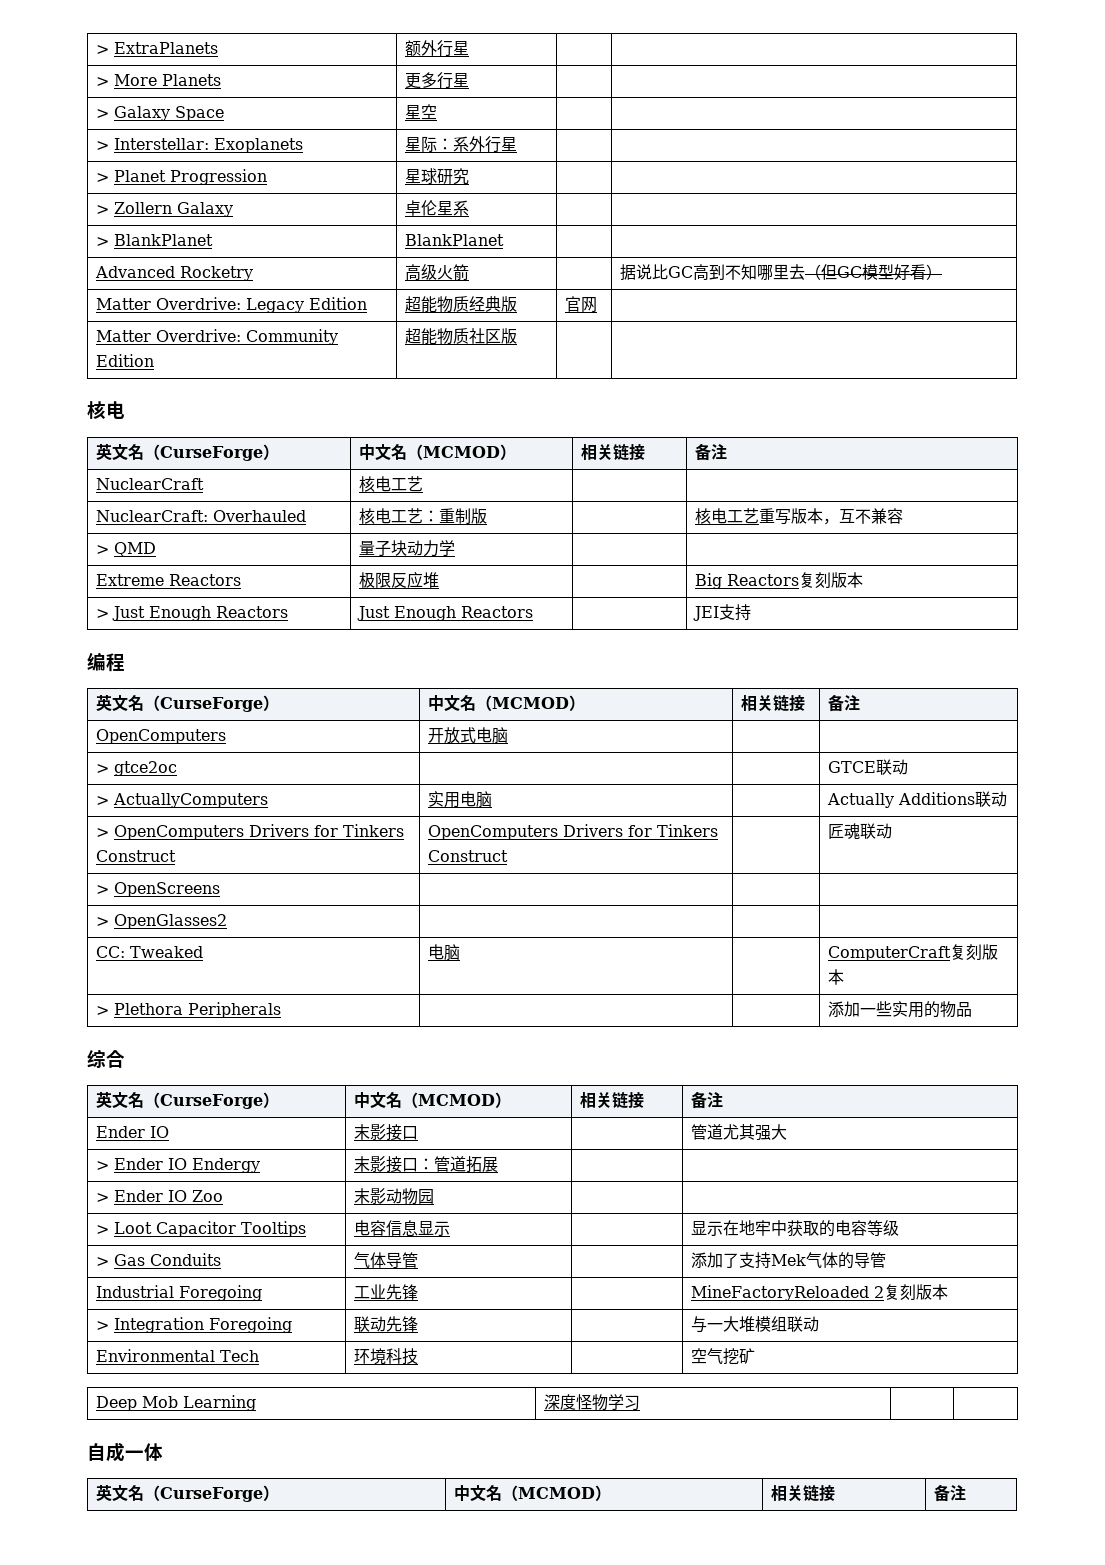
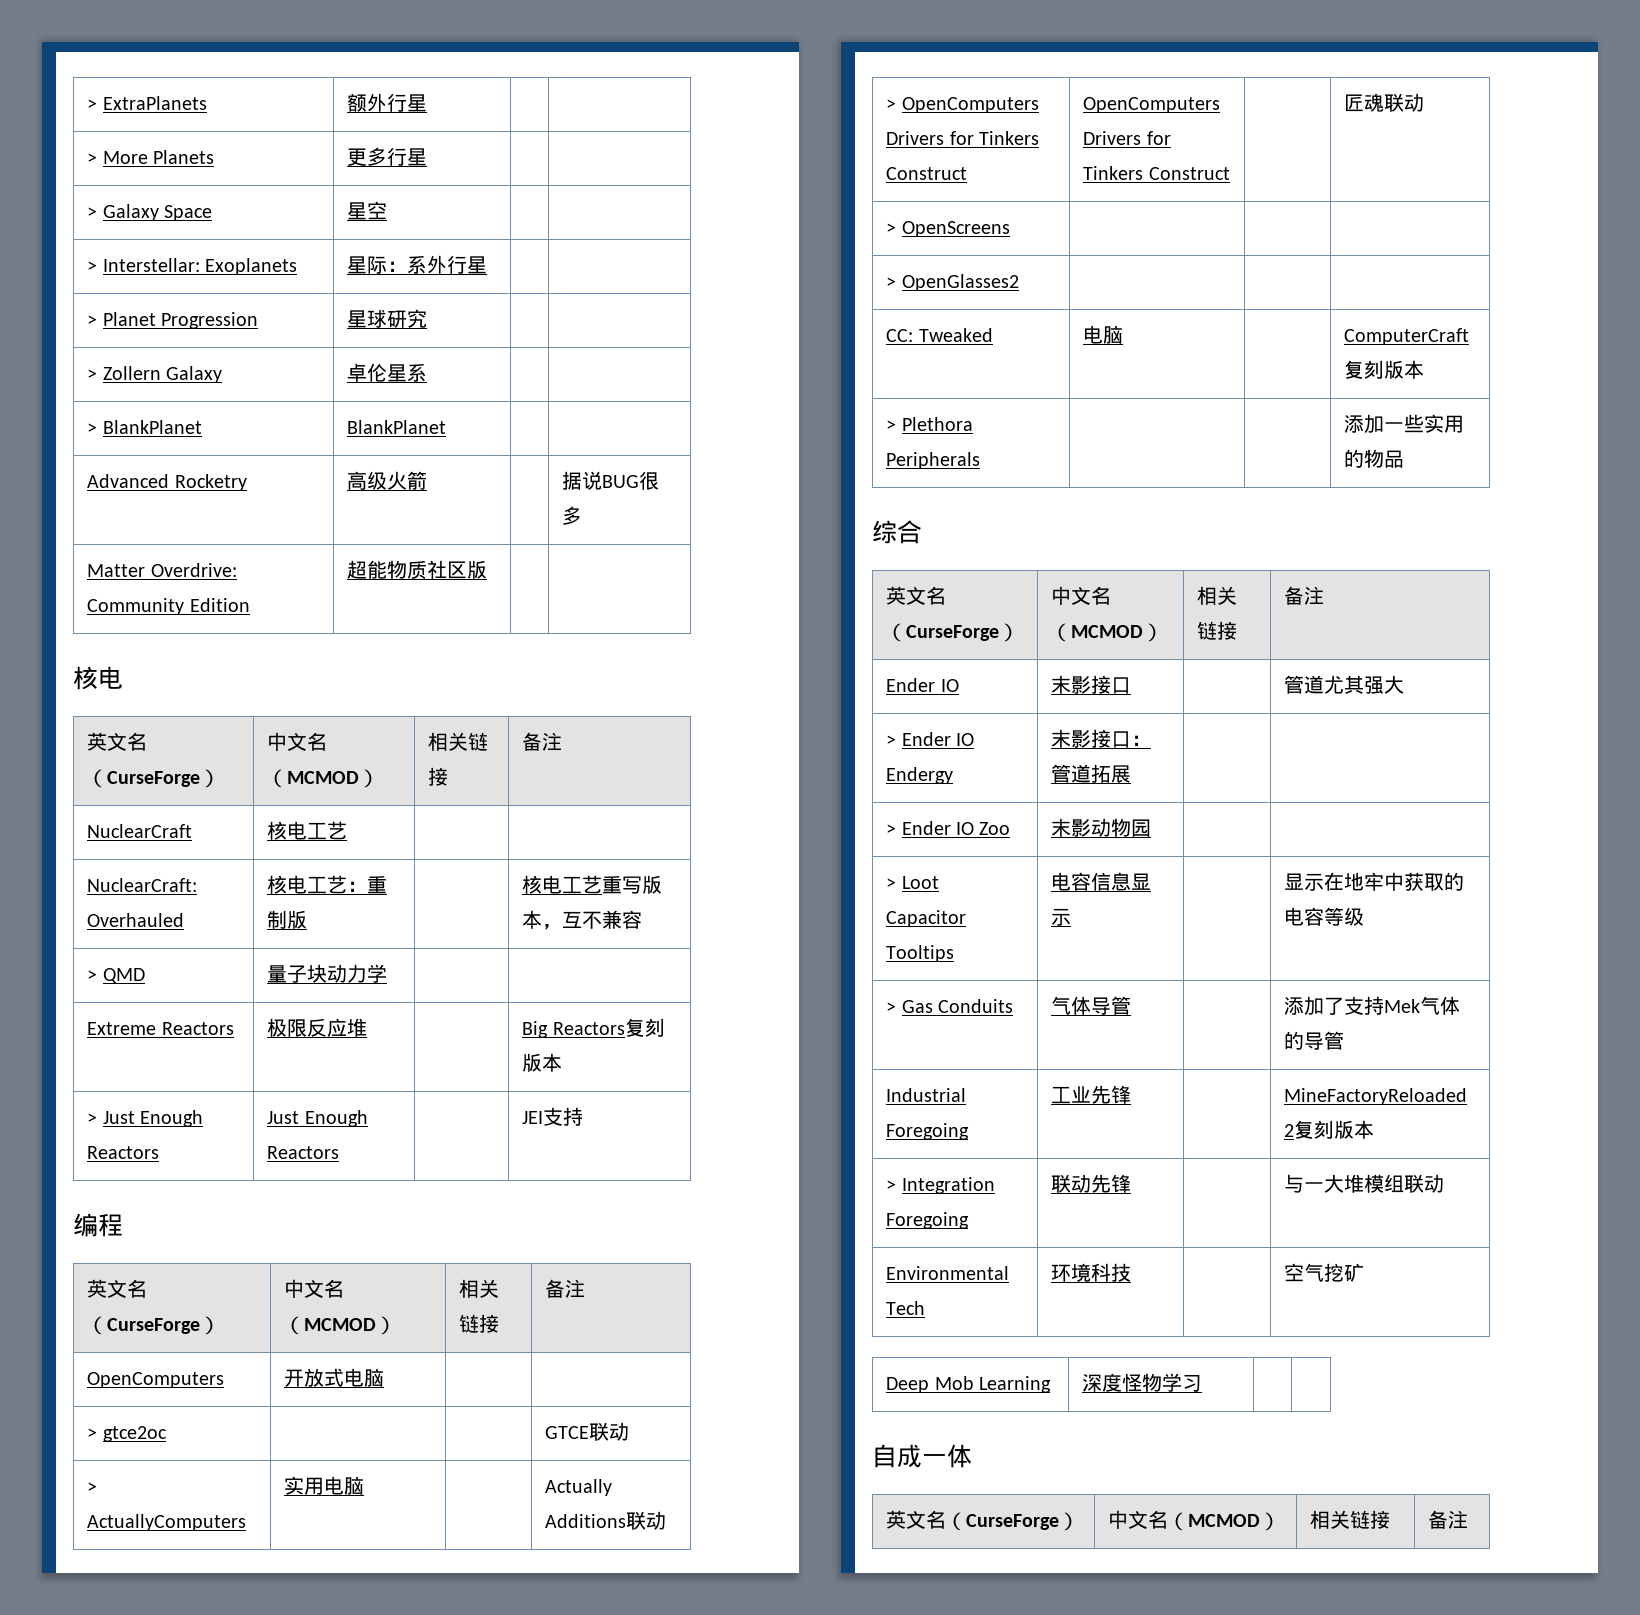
- Advanced Rocketry | 高级火箭 | | 据说比GC高到不知哪里去（但GC模型好看）
- Matter Overdrive: Legacy Edition | 超能物质经典版 | 官网 |
+ Advanced Rocketry | 高级火箭 | | 据说BUG很多

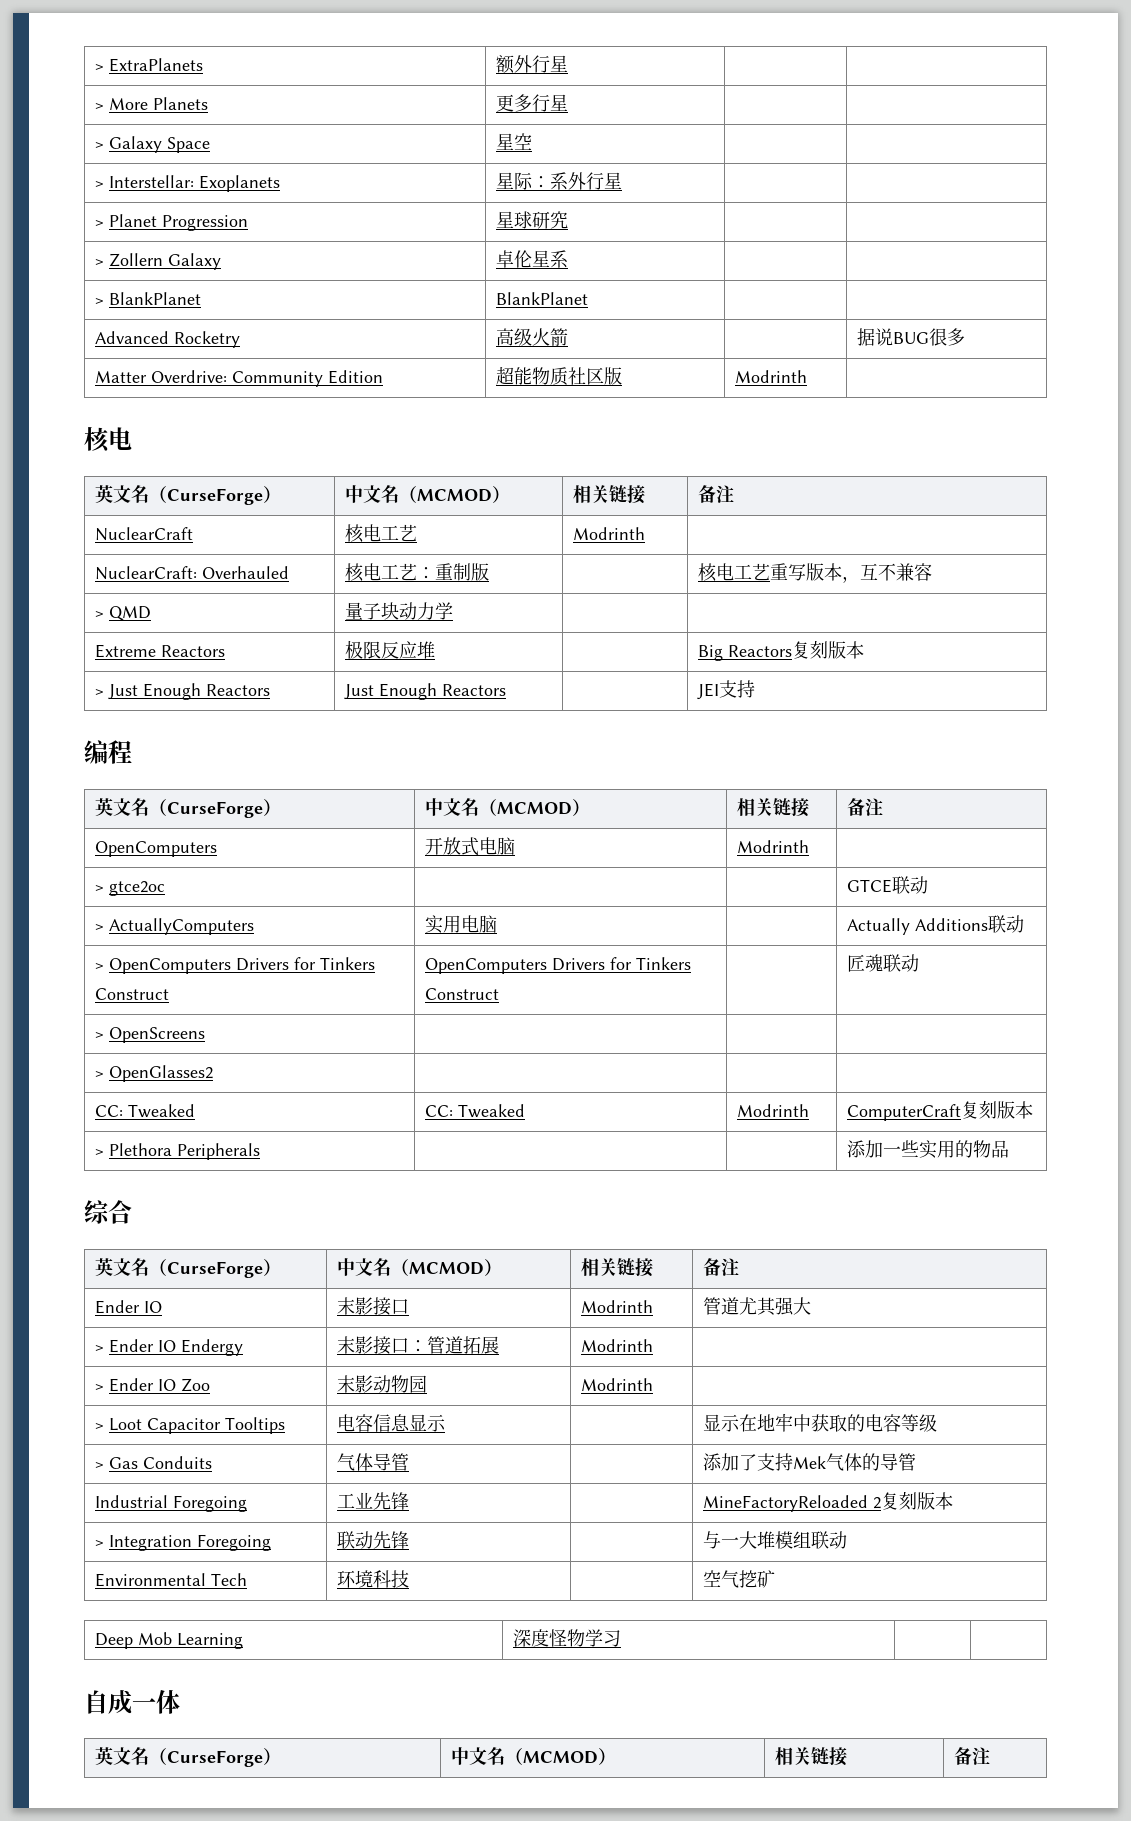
- Matter Overdrive: Community Edition | 超能物质社区版 | |
+ Matter Overdrive: Community Edition | 超能物质社区版 | Modrinth |
- NuclearCraft | 核电工艺 | |
+ NuclearCraft | 核电工艺 | Modrinth |
- OpenComputers | 开放式电脑 | |
+ OpenComputers | 开放式电脑 | Modrinth |
- CC: Tweaked | 电脑 | | ComputerCraft复刻版本
+ CC: Tweaked | CC: Tweaked | Modrinth | ComputerCraft复刻版本
- Ender IO | 末影接口 | | 管道尤其强大
+ Ender IO | 末影接口 | Modrinth | 管道尤其强大
- > Ender IO Endergy | 末影接口：管道拓展 | |
+ > Ender IO Endergy | 末影接口：管道拓展 | Modrinth |
- > Ender IO Zoo | 末影动物园 | |
+ > Ender IO Zoo | 末影动物园 | Modrinth |

